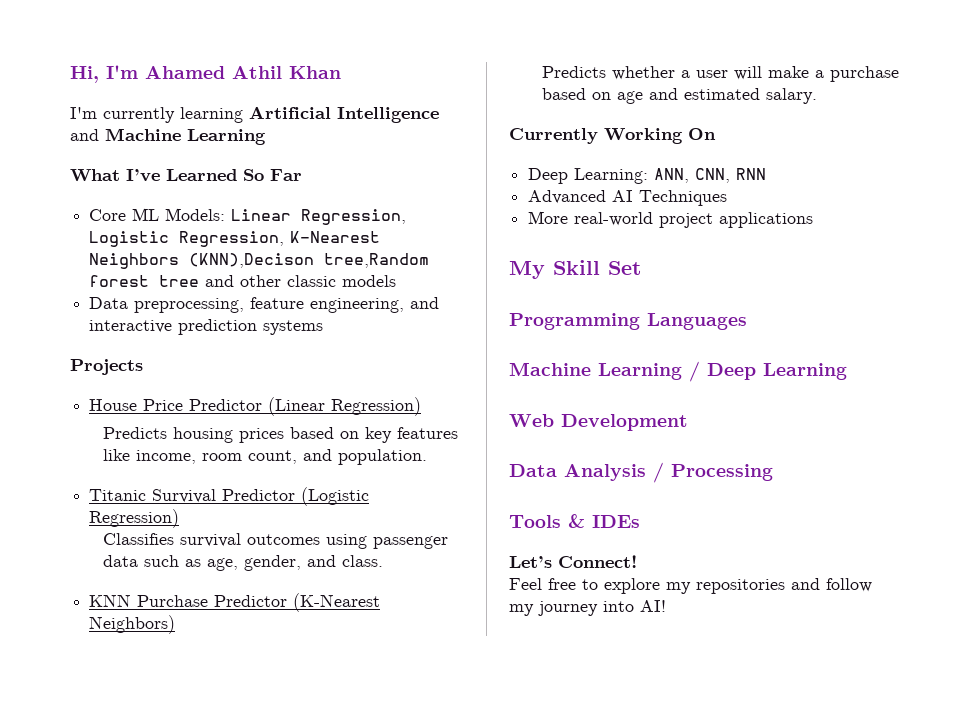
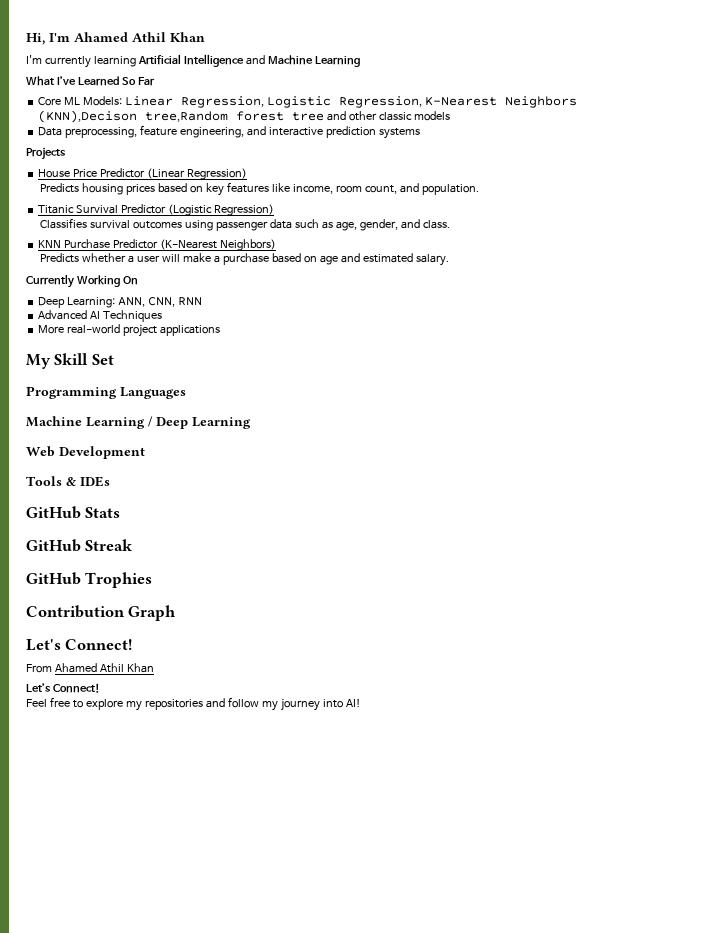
- Data Analysis / Processing
+ GitHub Stats
+ GitHub Streak
+ GitHub Trophies
+ Contribution Graph
+ Let's Connect!
+ From Ahamed Athil Khan

